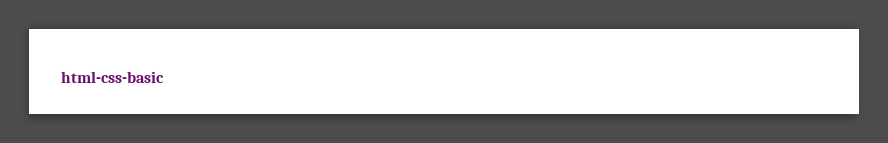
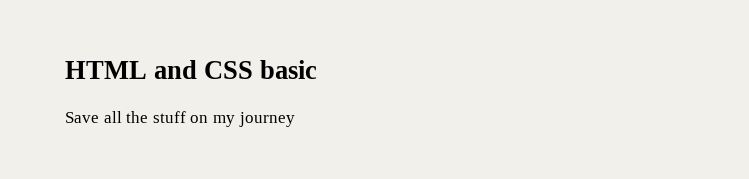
- html-css-basic
+ HTML and CSS basic
+ Save all the stuff on my journey

